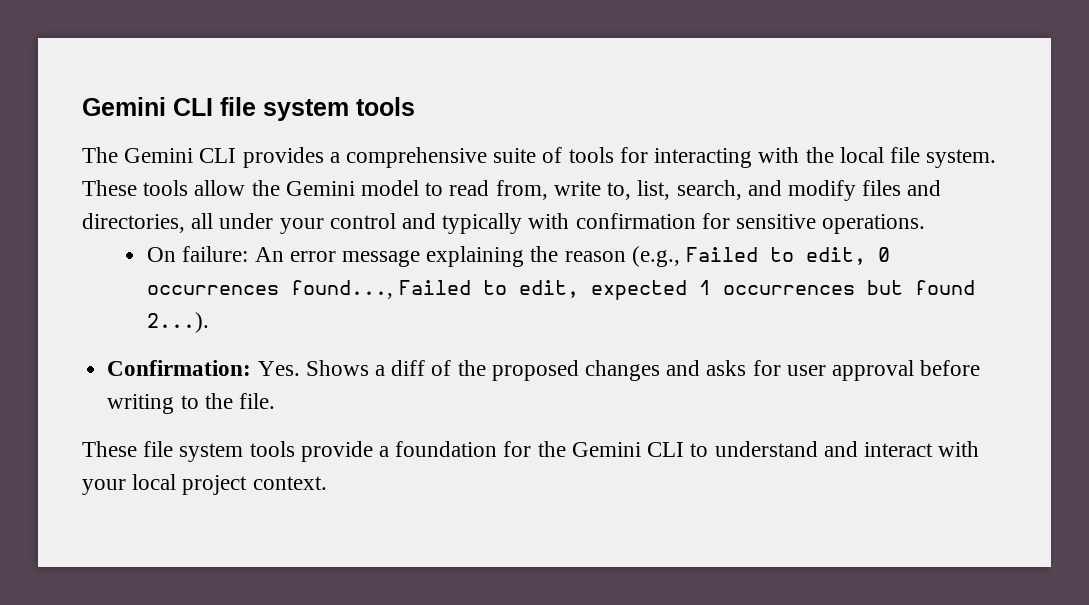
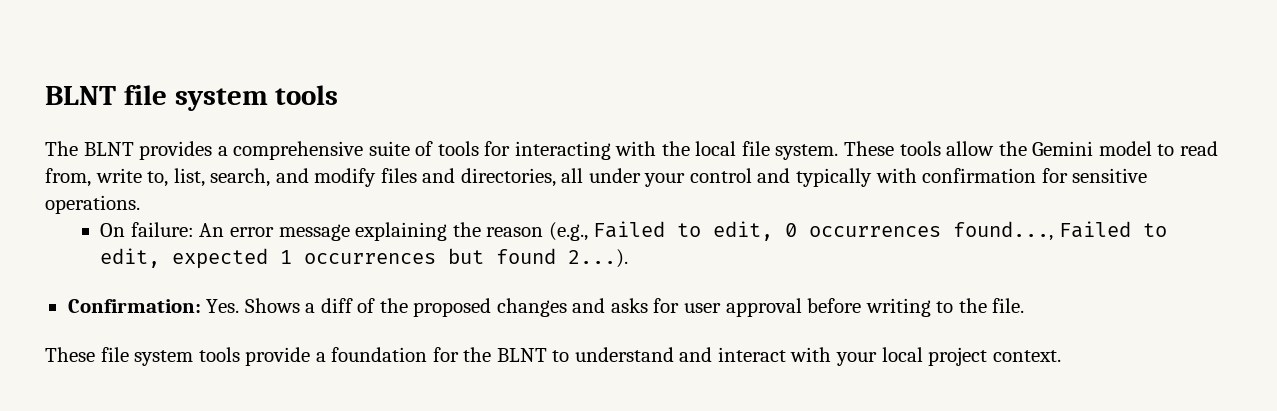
- Gemini CLI file system tools
+ BLNT file system tools
- The Gemini CLI provides a comprehensive suite of tools for interacting with the local file system.
+ The BLNT provides a comprehensive suite of tools for interacting with the local file system.
- These file system tools provide a foundation for the Gemini CLI to understand and interact with your local project context.
+ These file system tools provide a foundation for the BLNT to understand and interact with your local project context.

